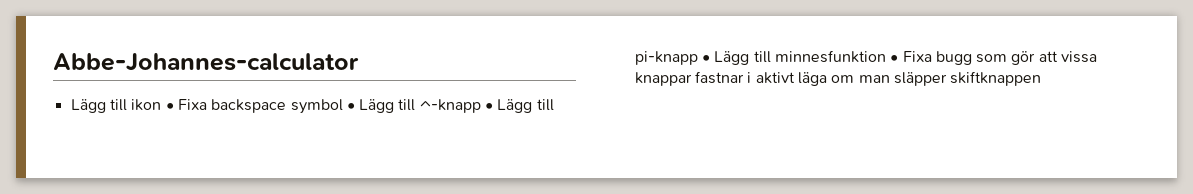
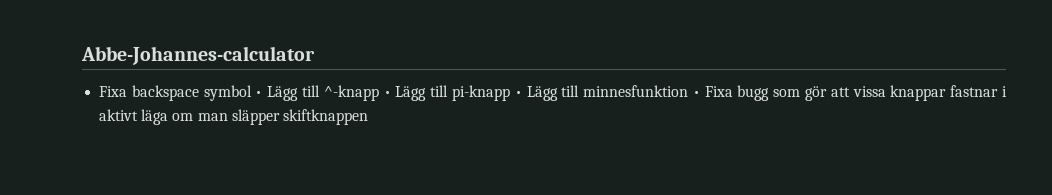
- Lägg till ikon • Fixa backspace symbol • Lägg till ^-knapp • Lägg till pi-knapp • Lägg till minnesfunktion • Fixa bugg som gör att vissa knappar fastnar i aktivt läga om man släpper skiftknappen
+ Fixa backspace symbol • Lägg till ^-knapp • Lägg till pi-knapp • Lägg till minnesfunktion • Fixa bugg som gör att vissa knappar fastnar i aktivt läga om man släpper skiftknappen

